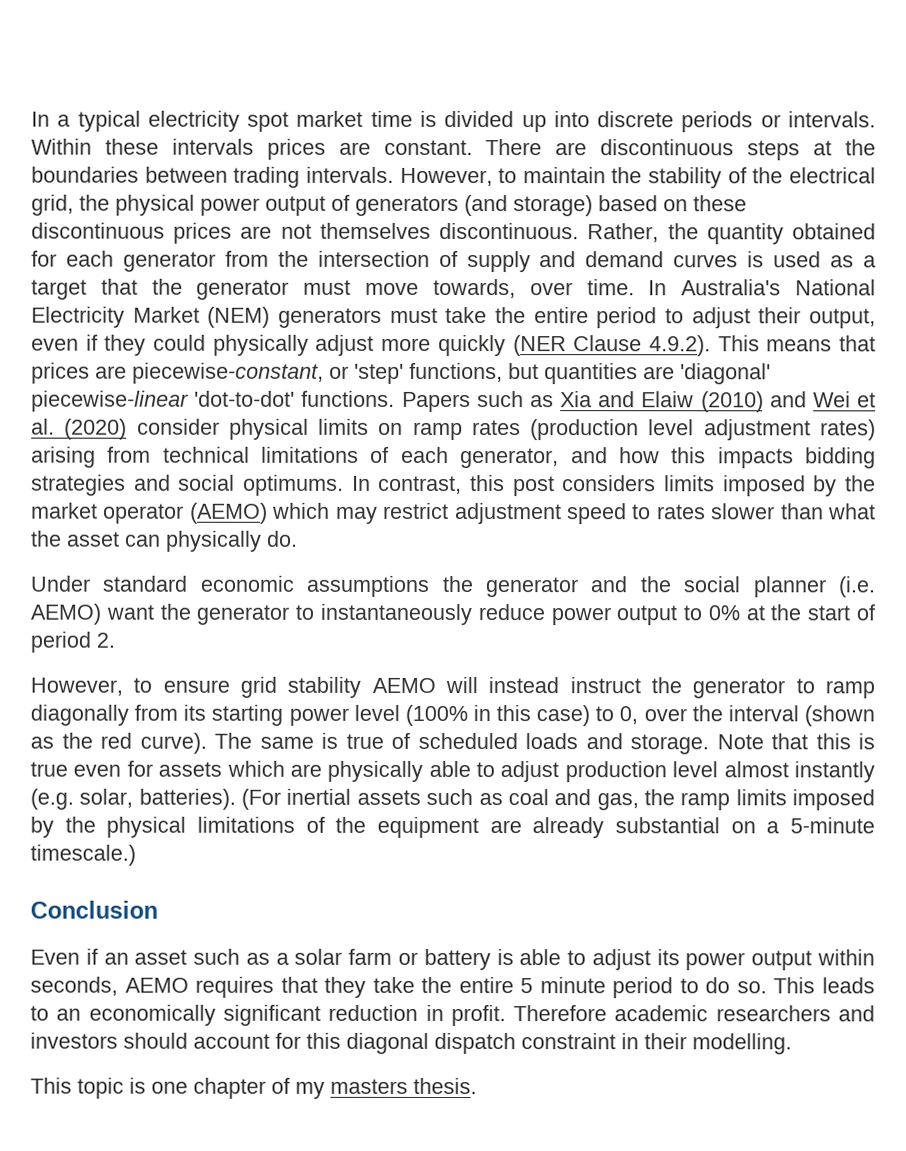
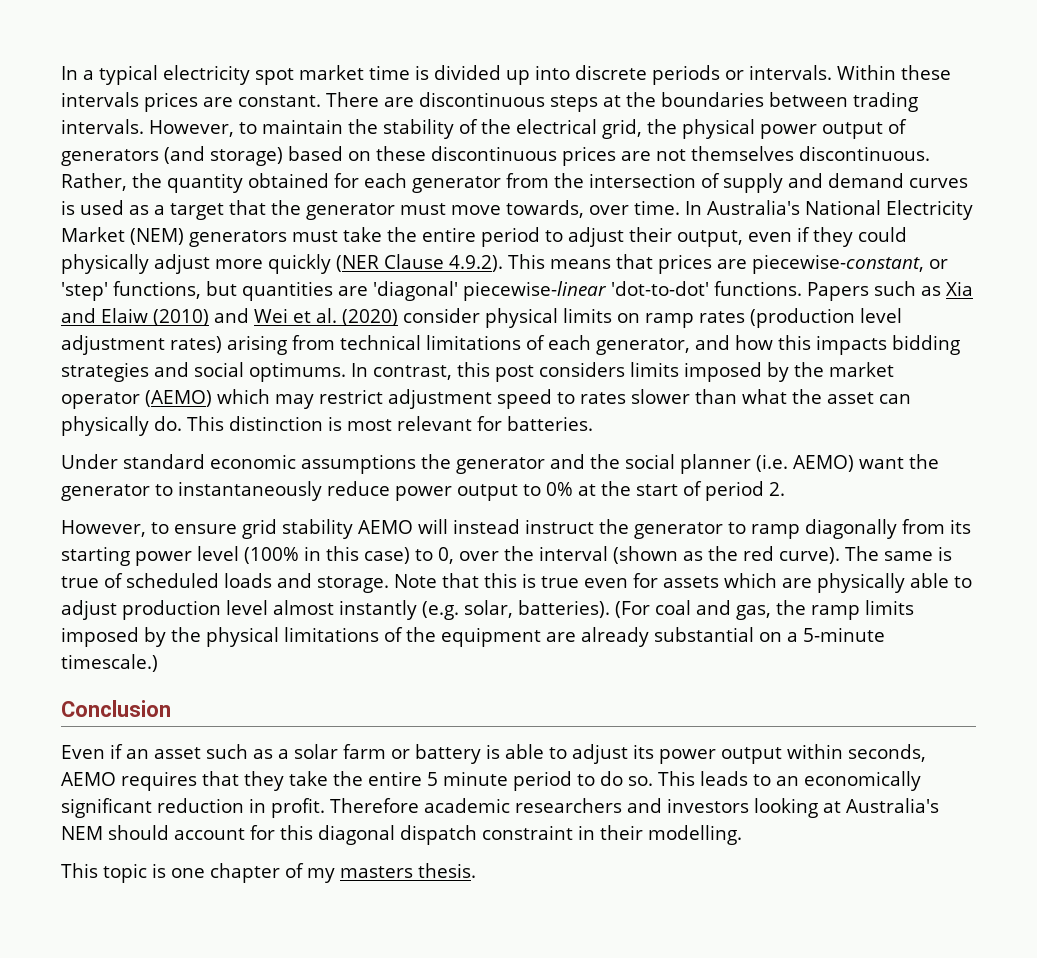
+ This distinction is most relevant for batteries.
- (For inertial assets such as coal and gas, the ramp limits imposed by the physical limitations of the equipment are already substantial on a 5-minute timescale.)
+ (For coal and gas, the ramp limits imposed by the physical limitations of the equipment are already substantial on a 5-minute timescale.)
- Therefore academic researchers and investors should account for this diagonal dispatch constraint in their modelling.
+ Therefore academic researchers and investors looking at Australia's NEM should account for this diagonal dispatch constraint in their modelling.

